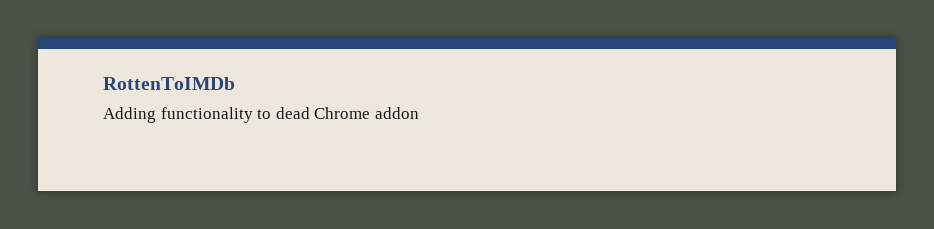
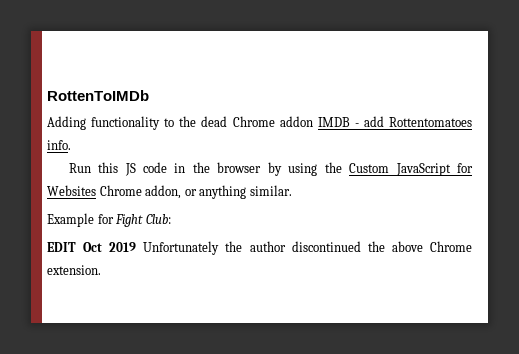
- Adding functionality to dead Chrome addon
+ Adding functionality to the dead Chrome addon IMDB - add Rottentomatoes info.
+ Run this JS code in the browser by using the Custom JavaScript for Websites Chrome addon, or anything similar.
+ Example for Fight Club:
+ EDIT Oct 2019 Unfortunately the author discontinued the above Chrome extension.

